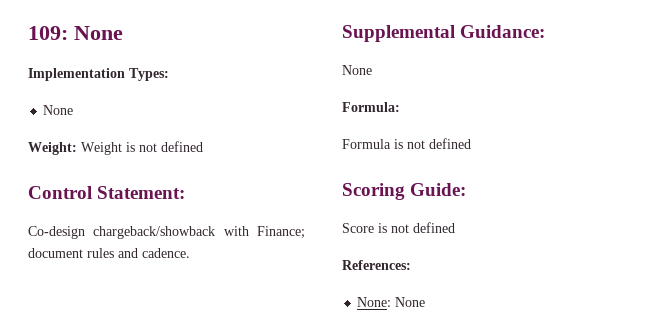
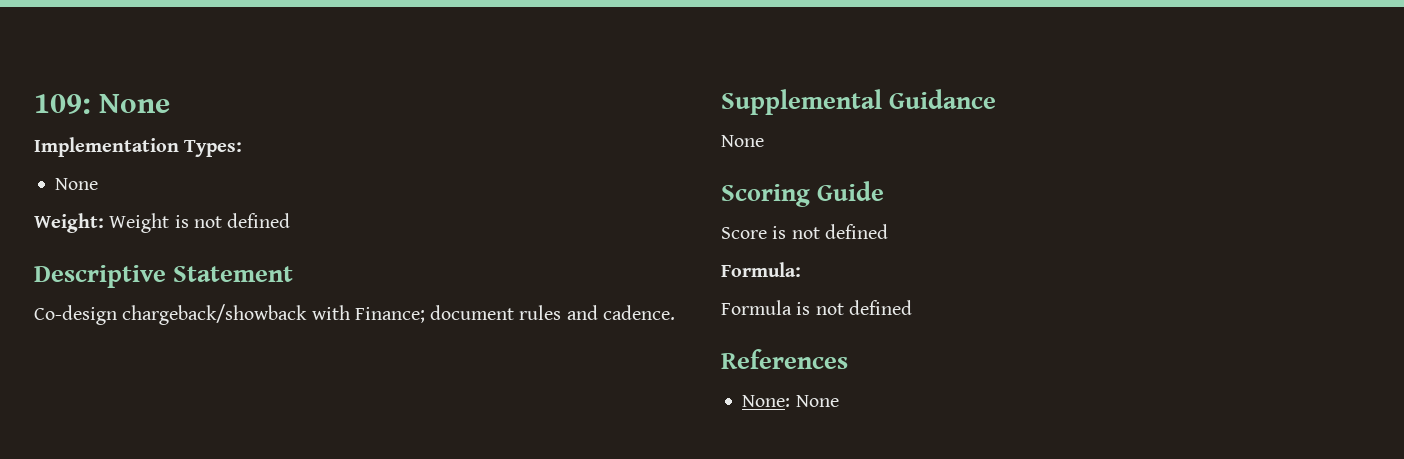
- Control Statement:
+ Descriptive Statement
- Supplemental Guidance:
+ Supplemental Guidance
  None
+ Scoring Guide
+ Score is not defined
- Scoring Guide:
- Score is not defined
- References:
+ References

